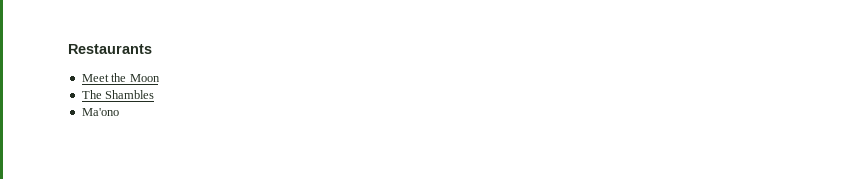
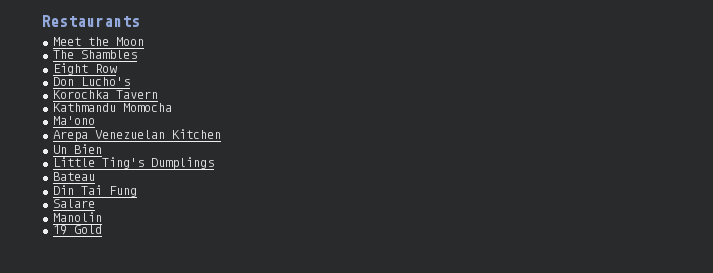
+ Eight Row
+ Don Lucho's
+ Korochka Tavern
+ Kathmandu Momocha
  Ma'ono
+ Arepa Venezuelan Kitchen
+ Un Bien
+ Little Ting's Dumplings
+ Bateau
+ Din Tai Fung
+ Salare
+ Manolin
+ 19 Gold

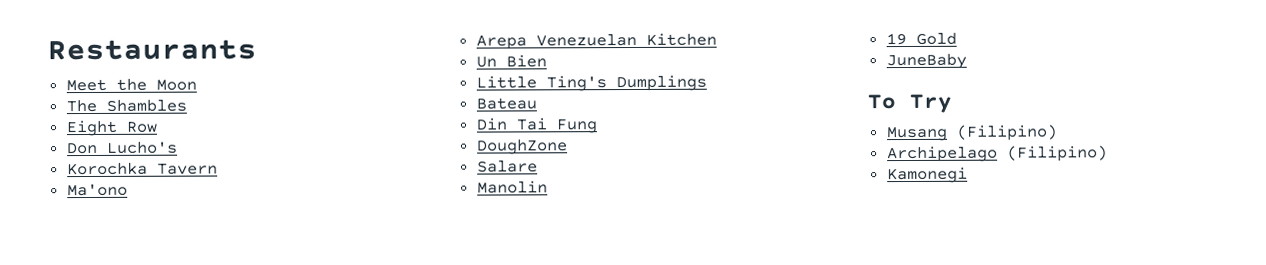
- Kathmandu Momocha
+ DoughZone
+ JuneBaby
+ To Try
+ Musang (Filipino)
+ Archipelago (Filipino)
+ Kamonegi

